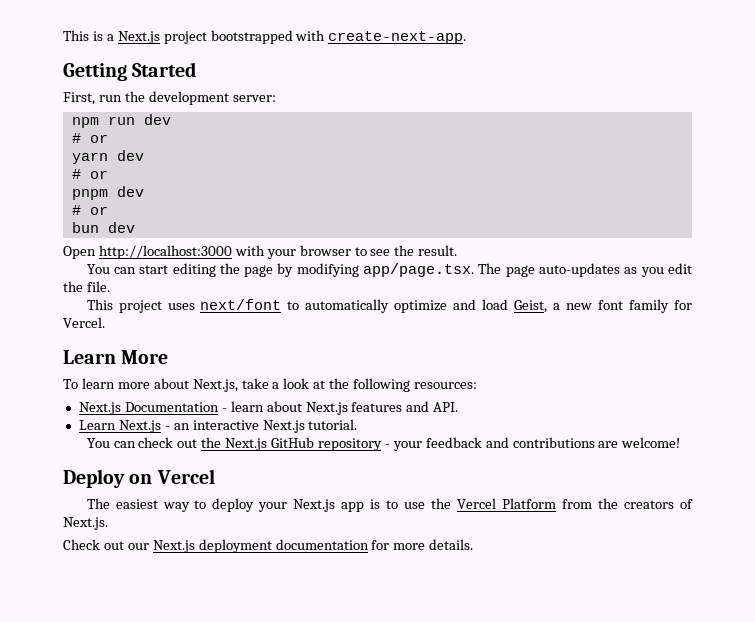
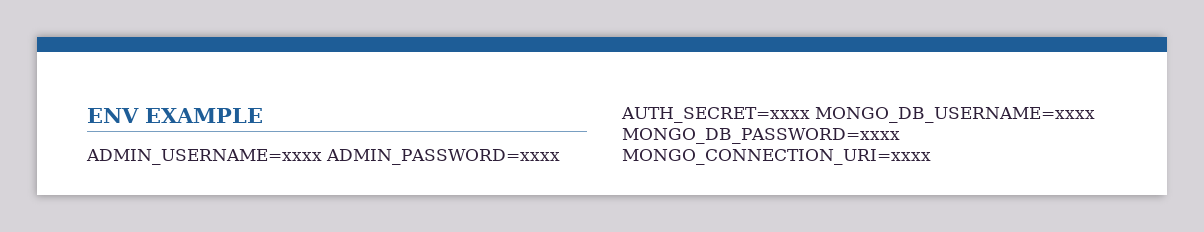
- This is a Next.js project bootstrapped with create-next-app.
- Getting Started
- First, run the development server:
- npm run dev
- # or
- yarn dev
- # or
- pnpm dev
- # or
- bun dev
- Open http://localhost:3000 with your browser to see the result.
- You can start editing the page by modifying app/page.tsx. The page auto-updates as you edit the file.
- This project uses next/font to automatically optimize and load Geist, a new font family for Vercel.
- Learn More
- To learn more about Next.js, take a look at the following resources:
- Next.js Documentation - learn about Next.js features and API.
- Learn Next.js - an interactive Next.js tutorial.
- You can check out the Next.js GitHub repository - your feedback and contributions are welcome!
- Deploy on Vercel
- The easiest way to deploy your Next.js app is to use the Vercel Platform from the creators of Next.js.
- Check out our Next.js deployment documentation for more details.
+ ENV EXAMPLE
+ ADMIN_USERNAME=xxxx ADMIN_PASSWORD=xxxx AUTH_SECRET=xxxx MONGO_DB_USERNAME=xxxx MONGO_DB_PASSWORD=xxxx MONGO_CONNECTION_URI=xxxx

